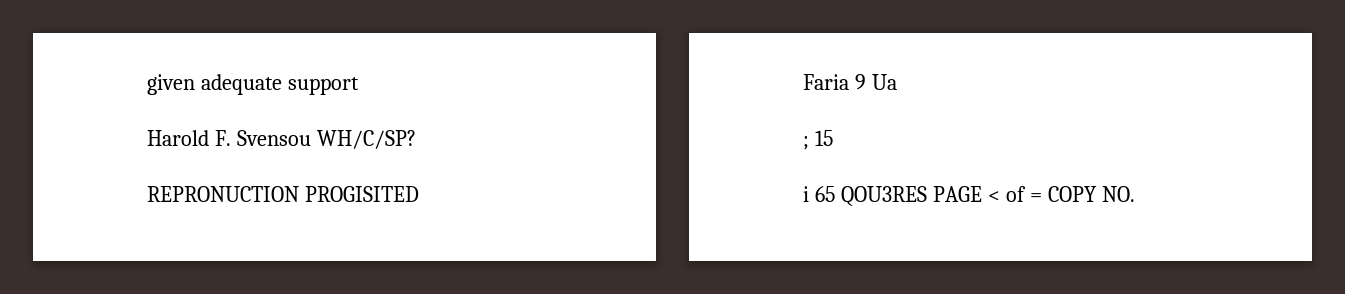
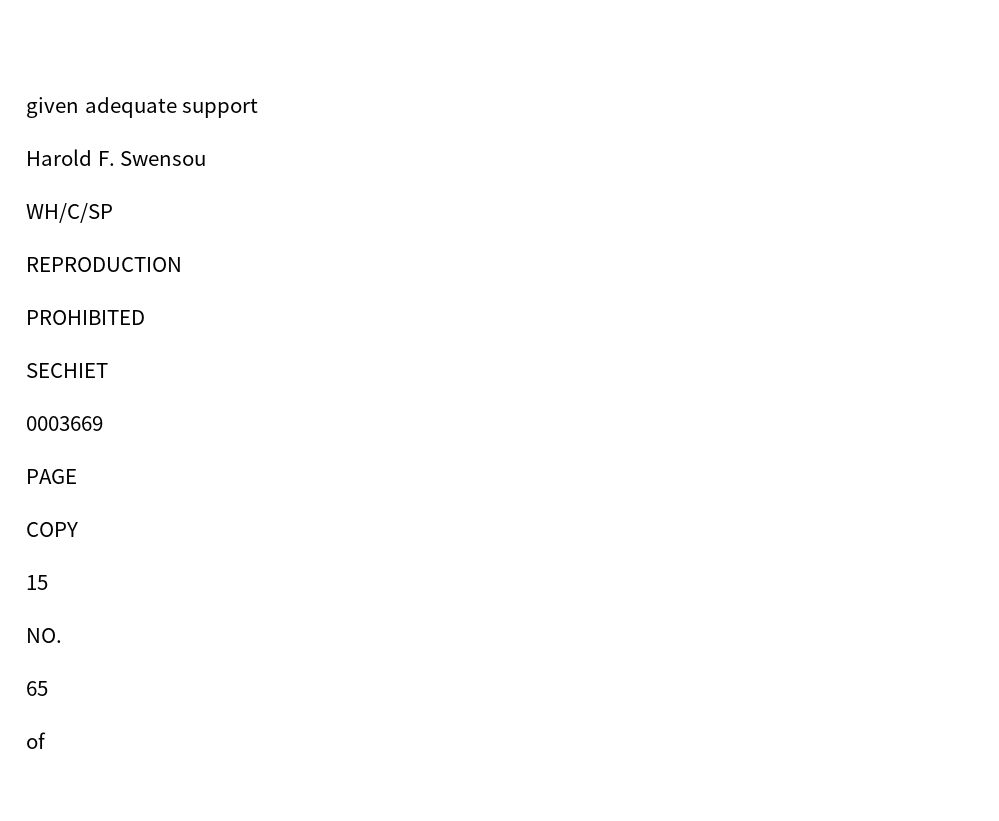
- Harold F. Svensou WH/C/SP?
- REPRONUCTION PROGISITED
- Faria 9 Ua
- ; 15
+ Harold F. Swensou
+ WH/C/SP
+ REPRODUCTION
+ PROHIBITED
+ SECHIET
+ 0003669
+ PAGE
+ COPY
+ 15
- i 65 QOU3RES PAGE < of = COPY NO.
+ NO.
+ 65
+ of

